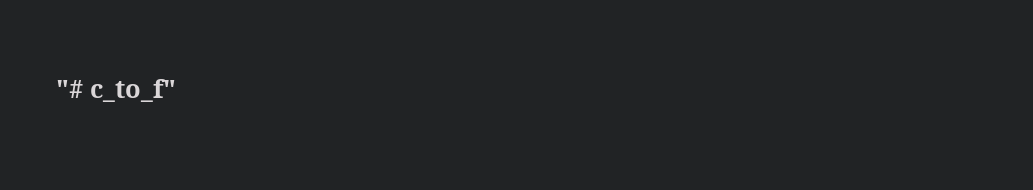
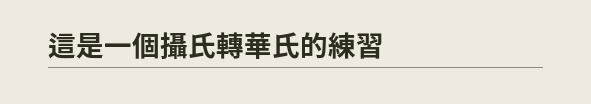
- "# c_to_f"
+ 這是一個攝氏轉華氏的練習

